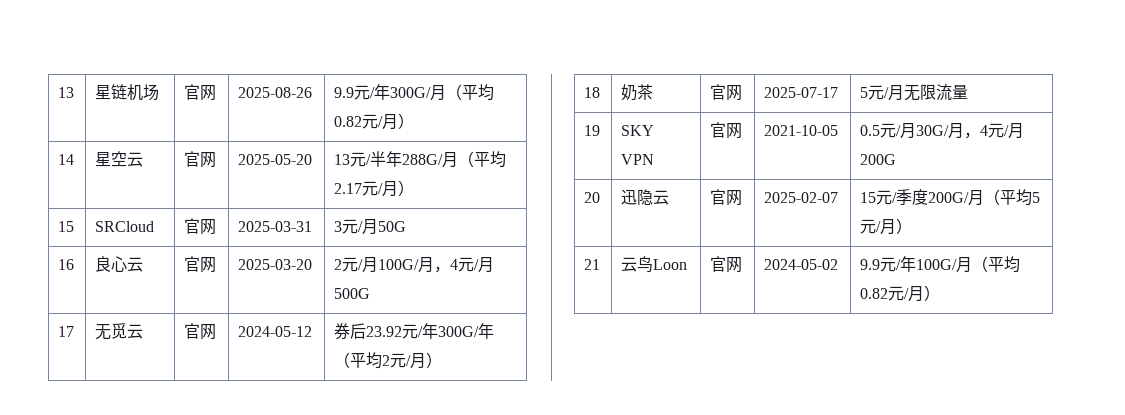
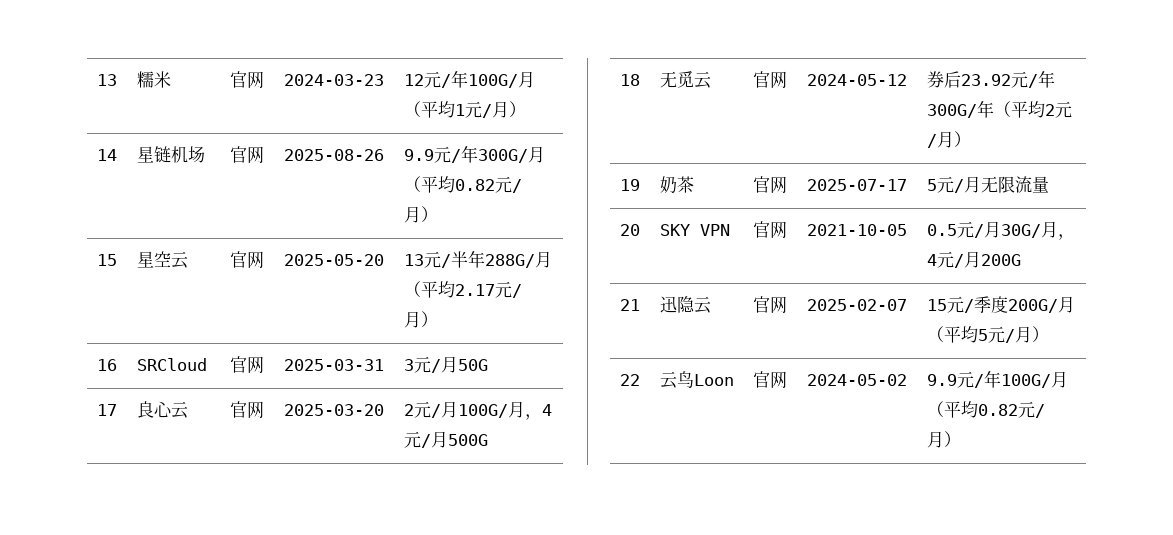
- 13 | 星链机场 | 官网 | 2025-08-26 | 9.9元/年300G/月（平均0.82元/月）
+ 13 | 糯米 | 官网 | 2024-03-23 | 12元/年100G/月（平均1元/月）
+ 14 | 星链机场 | 官网 | 2025-08-26 | 9.9元/年300G/月（平均0.82元/月）
- 14 | 星空云 | 官网 | 2025-05-20 | 13元/半年288G/月（平均2.17元/月）
+ 15 | 星空云 | 官网 | 2025-05-20 | 13元/半年288G/月（平均2.17元/月）
- 15 | SRCloud | 官网 | 2025-03-31 | 3元/月50G
+ 16 | SRCloud | 官网 | 2025-03-31 | 3元/月50G
- 16 | 良心云 | 官网 | 2025-03-20 | 2元/月100G/月，4元/月500G
+ 17 | 良心云 | 官网 | 2025-03-20 | 2元/月100G/月，4元/月500G
- 17 | 无觅云 | 官网 | 2024-05-12 | 券后23.92元/年300G/年（平均2元/月）
+ 18 | 无觅云 | 官网 | 2024-05-12 | 券后23.92元/年300G/年（平均2元/月）
- 18 | 奶茶 | 官网 | 2025-07-17 | 5元/月无限流量
+ 19 | 奶茶 | 官网 | 2025-07-17 | 5元/月无限流量
- 19 | SKY VPN | 官网 | 2021-10-05 | 0.5元/月30G/月，4元/月200G
+ 20 | SKY VPN | 官网 | 2021-10-05 | 0.5元/月30G/月，4元/月200G
- 20 | 迅隐云 | 官网 | 2025-02-07 | 15元/季度200G/月（平均5元/月）
+ 21 | 迅隐云 | 官网 | 2025-02-07 | 15元/季度200G/月（平均5元/月）
- 21 | 云鸟Loon | 官网 | 2024-05-02 | 9.9元/年100G/月（平均0.82元/月）
+ 22 | 云鸟Loon | 官网 | 2024-05-02 | 9.9元/年100G/月（平均0.82元/月）

